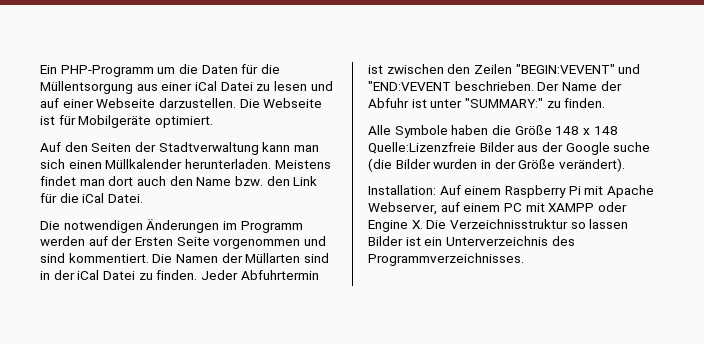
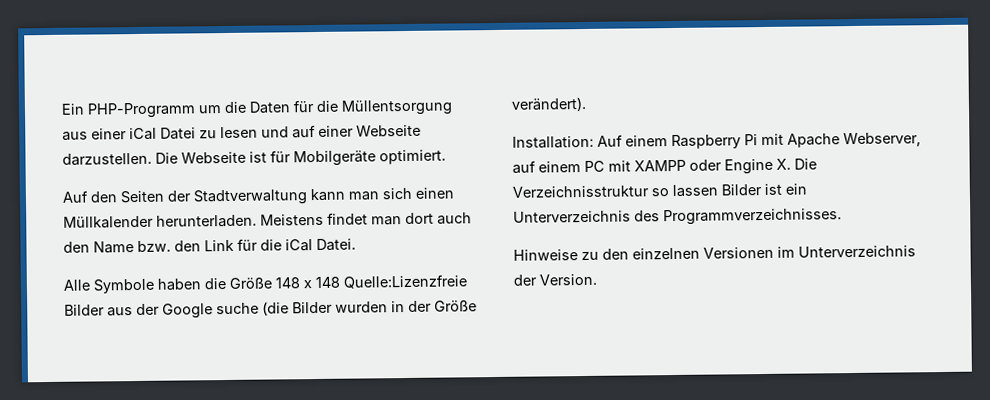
- Die notwendigen Änderungen im Programm werden auf der Ersten Seite vorgenommen und sind kommentiert. Die Namen der Müllarten sind in der iCal Datei zu finden. Jeder Abfuhrtermin ist zwischen den Zeilen "BEGIN:VEVENT" und "END:VEVENT beschrieben. Der Name der Abfuhr ist unter "SUMMARY:" zu finden.
+ Hinweise zu den einzelnen Versionen im Unterverzeichnis der Version.

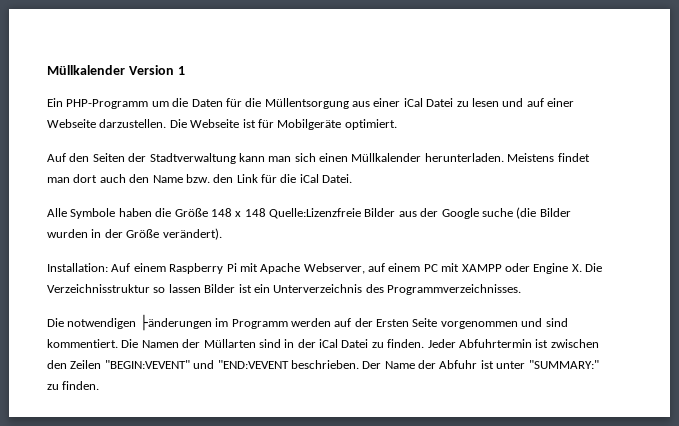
+ Müllkalender Version 1
- Hinweise zu den einzelnen Versionen im Unterverzeichnis der Version.
+ Die notwendigen ├änderungen im Programm werden auf der Ersten Seite vorgenommen und sind kommentiert. Die Namen der Müllarten sind in der iCal Datei zu finden. Jeder Abfuhrtermin ist zwischen den Zeilen "BEGIN:VEVENT" und "END:VEVENT beschrieben. Der Name der Abfuhr ist unter "SUMMARY:" zu finden.

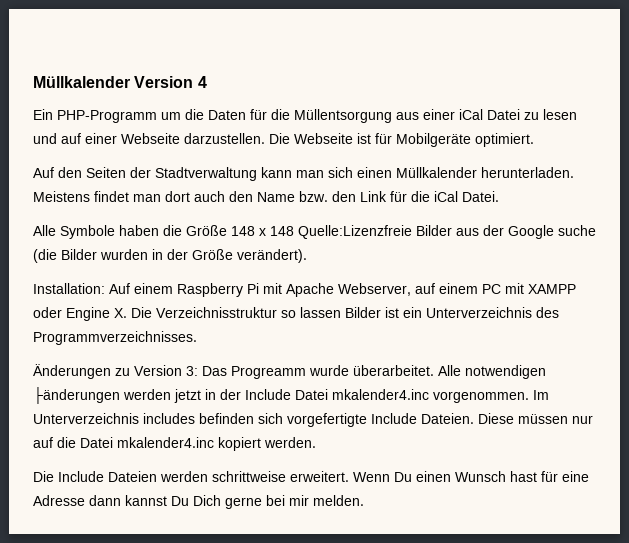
- Müllkalender Version 1
+ Müllkalender Version 4
- Die notwendigen ├änderungen im Programm werden auf der Ersten Seite vorgenommen und sind kommentiert. Die Namen der Müllarten sind in der iCal Datei zu finden. Jeder Abfuhrtermin ist zwischen den Zeilen "BEGIN:VEVENT" und "END:VEVENT beschrieben. Der Name der Abfuhr ist unter "SUMMARY:" zu finden.
+ Änderungen zu Version 3: Das Progreamm wurde überarbeitet. Alle notwendigen ├änderungen werden jetzt in der Include Datei mkalender4.inc vorgenommen. Im Unterverzeichnis includes befinden sich vorgefertigte Include Dateien. Diese müssen nur auf die Datei mkalender4.inc kopiert werden.
+ Die Include Dateien werden schrittweise erweitert. Wenn Du einen Wunsch hast für eine Adresse dann kannst Du Dich gerne bei mir melden.

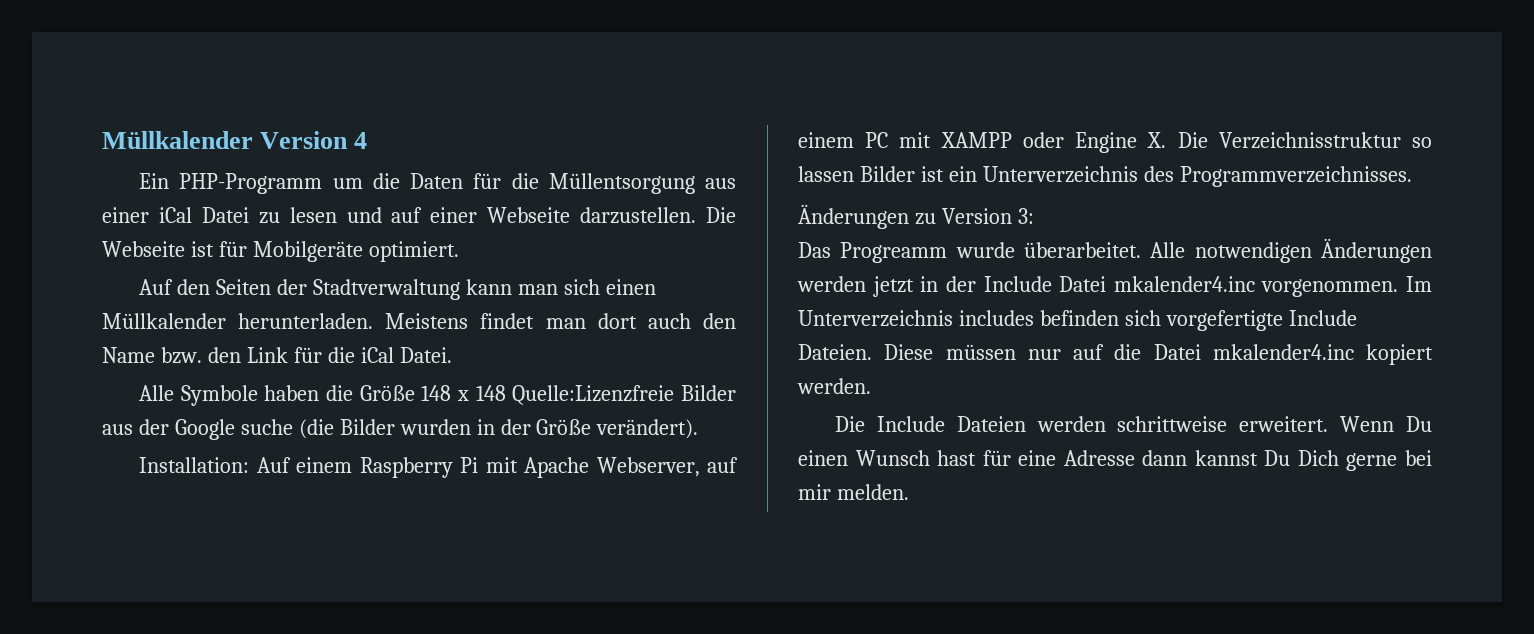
- Änderungen zu Version 3: Das Progreamm wurde überarbeitet.
+ Änderungen zu Version 3:
+ Das Progreamm wurde überarbeitet.
- Alle notwendigen ├änderungen werden jetzt in der Include Datei mkalender4.inc vorgenommen.
+ Alle notwendigen Änderungen werden jetzt in der Include Datei mkalender4.inc vorgenommen.

